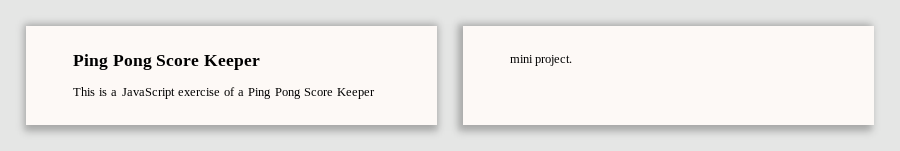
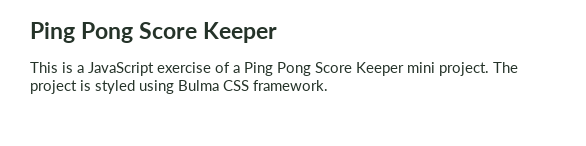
+ The project is styled using Bulma CSS framework.

